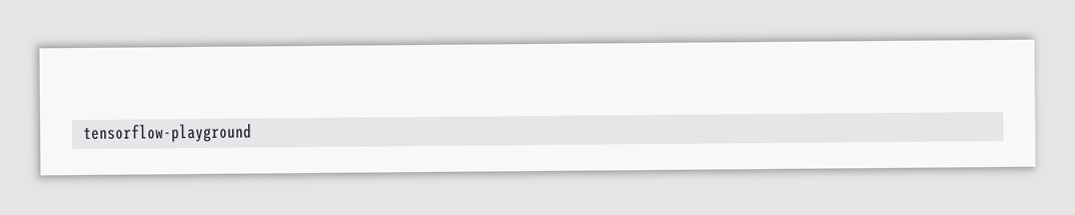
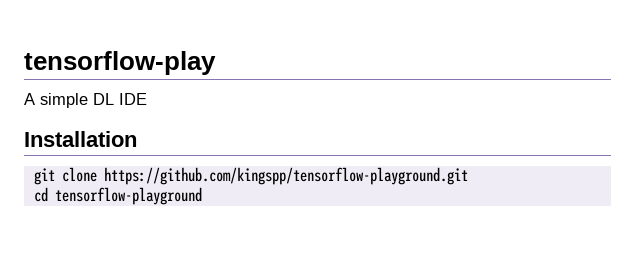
- tensorflow-playground
+ tensorflow-play
+ A simple DL IDE
+ Installation
+ git clone https://github.com/kingspp/tensorflow-playground.git
+ cd tensorflow-playground

